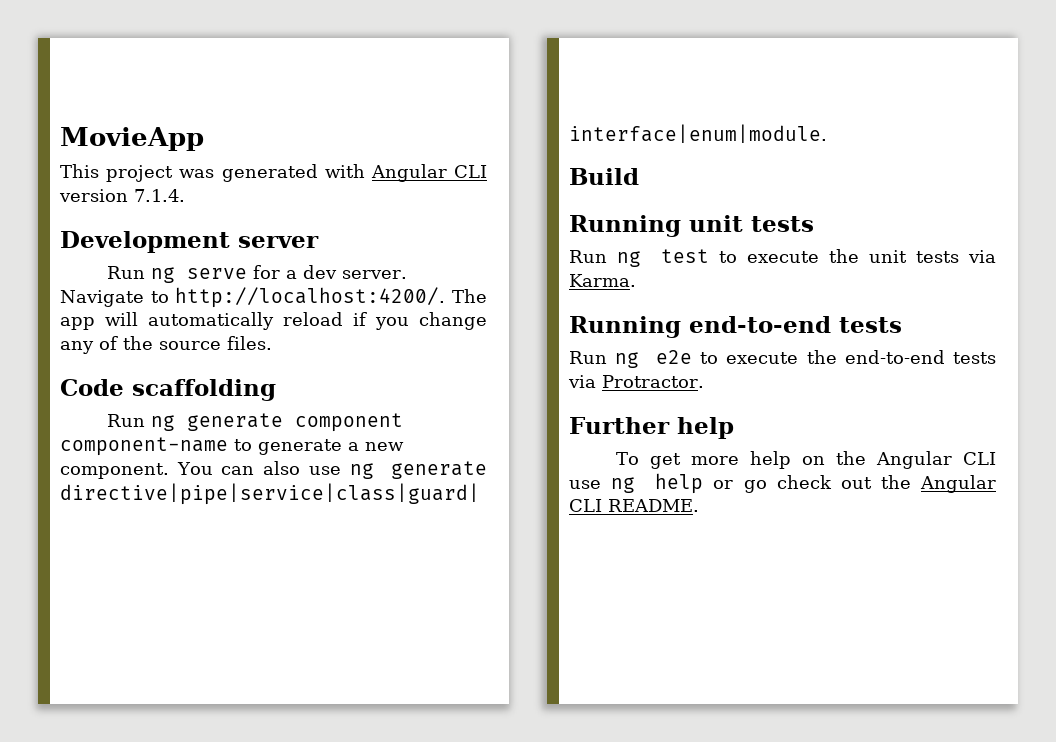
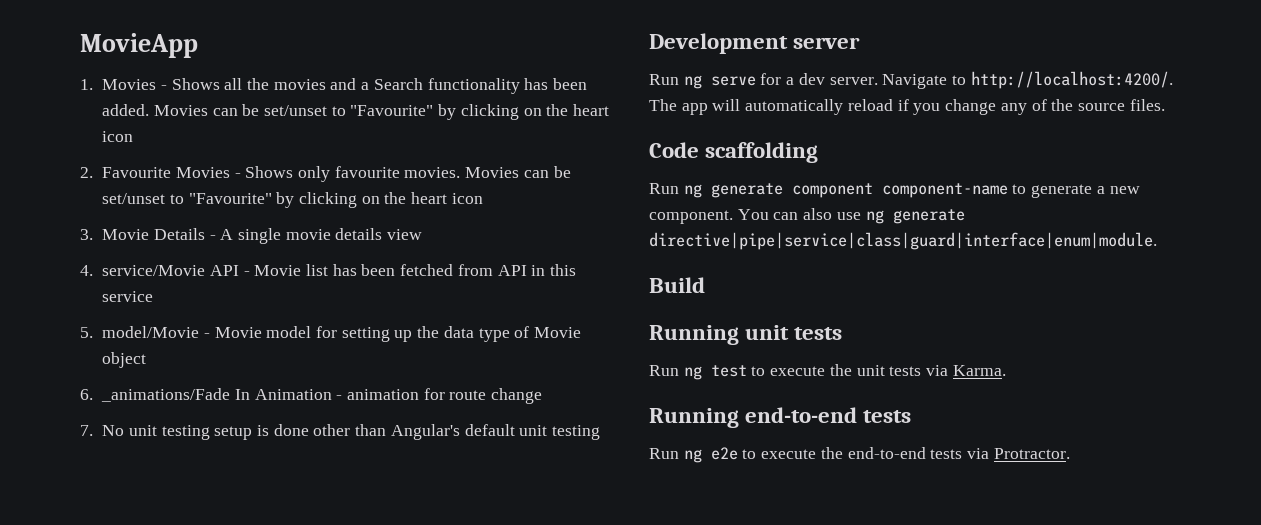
- This project was generated with Angular CLI version 7.1.4.
+ 1. Movies - Shows all the movies and a Search functionality has been added. Movies can be set/unset to "Favourite" by clicking on the heart icon
+ 2. Favourite Movies - Shows only favourite movies. Movies can be set/unset to "Favourite" by clicking on the heart icon
+ 3. Movie Details - A single movie details view
+ 4. service/Movie API - Movie list has been fetched from API in this service
+ 5. model/Movie - Movie model for setting up the data type of Movie object
+ 6. _animations/Fade In Animation - animation for route change
+ 7. No unit testing setup is done other than Angular's default unit testing
- Further help
- To get more help on the Angular CLI use ng help or go check out the Angular CLI README.

